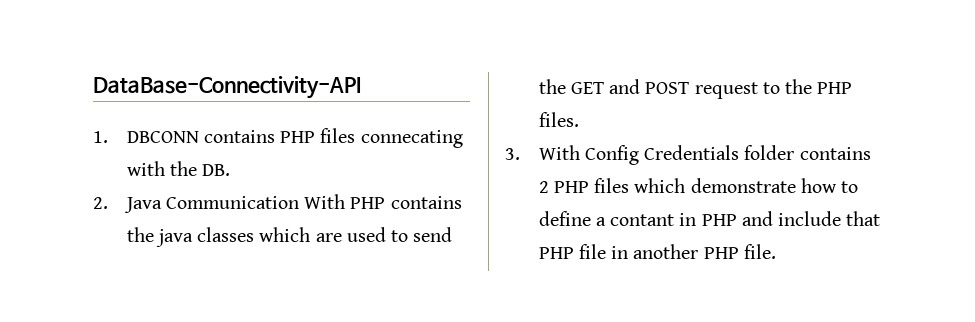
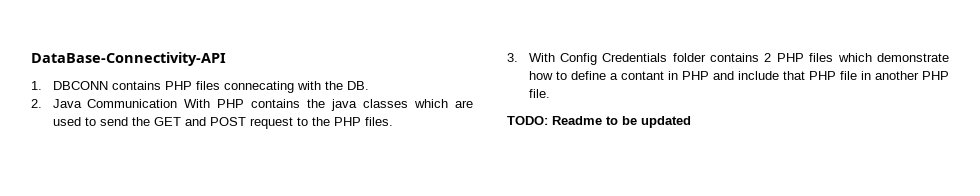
+ TODO: Readme to be updated

